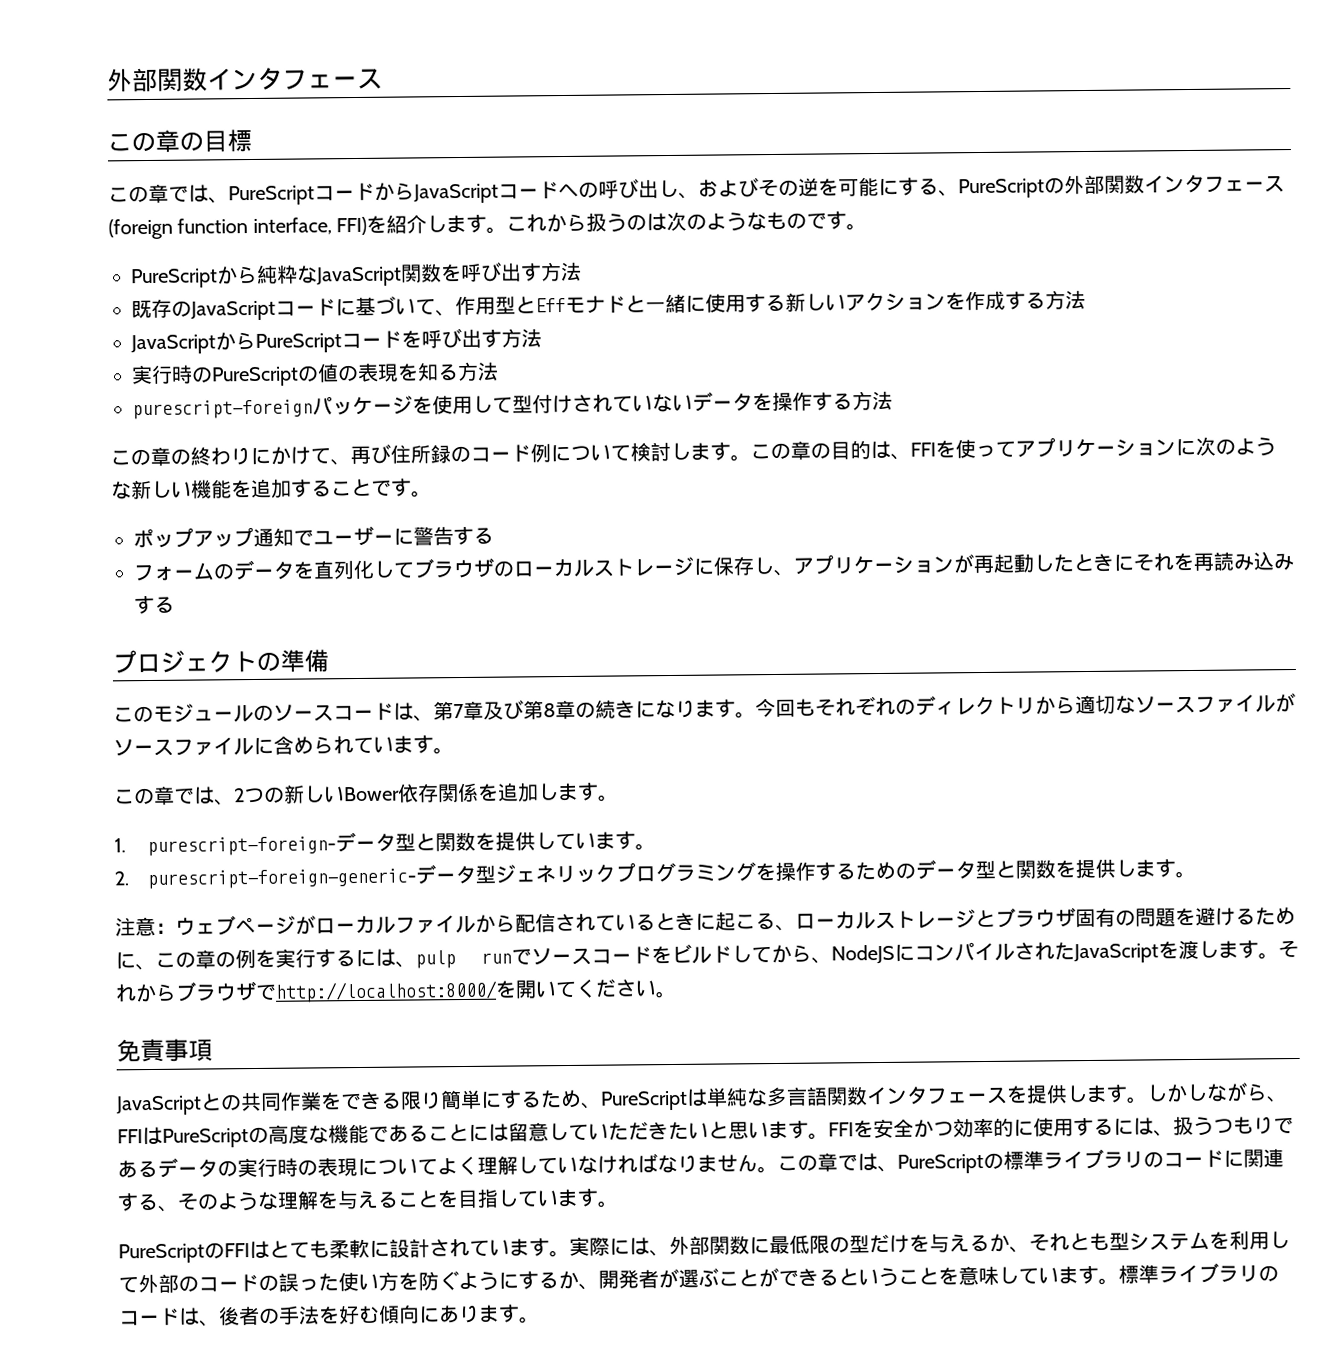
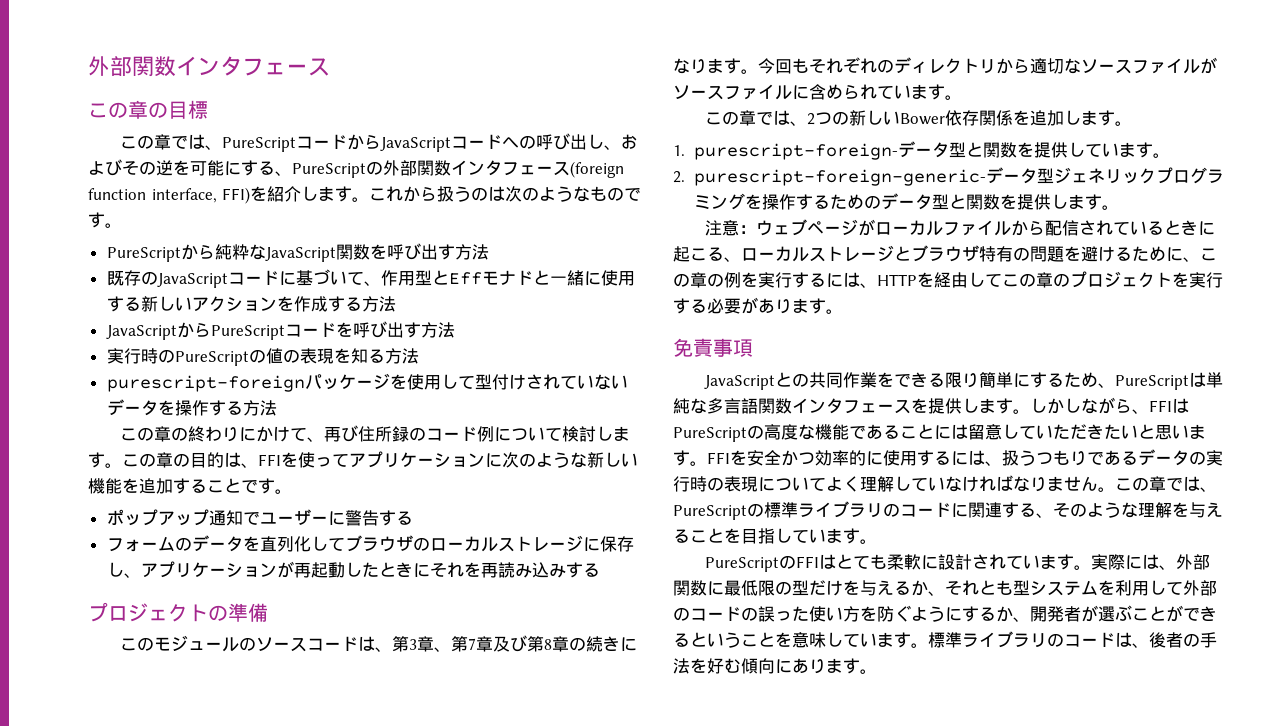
- このモジュールのソースコードは、第7章及び第8章の続きになります。
+ このモジュールのソースコードは、第3章、第7章及び第8章の続きになります。
- 注意：ウェブページがローカルファイルから配信されているときに起こる、ローカルストレージとブラウザ固有の問題を避けるために、この章の例を実行するには、pulp runでソースコードをビルドしてから、NodeJSにコンパイルされたJavaScriptを渡します。それからブラウザでhttp://localhost:8000/を開いてください。
+ 注意：ウェブページがローカルファイルから配信されているときに起こる、ローカルストレージとブラウザ特有の問題を避けるために、この章の例を実行するには、HTTPを経由してこの章のプロジェクトを実行する必要があります。

